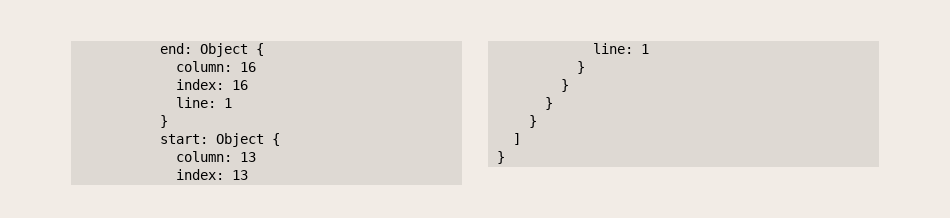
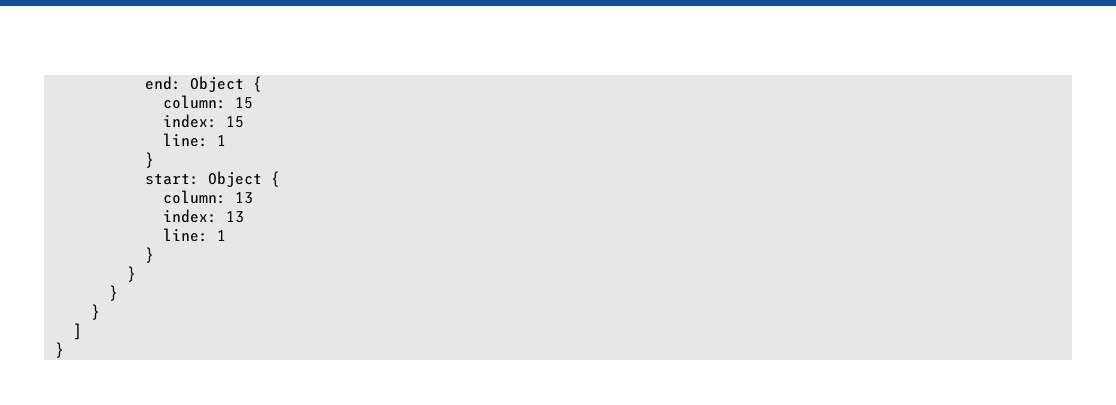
- column: 16
- index: 16
+ column: 15
+ index: 15

